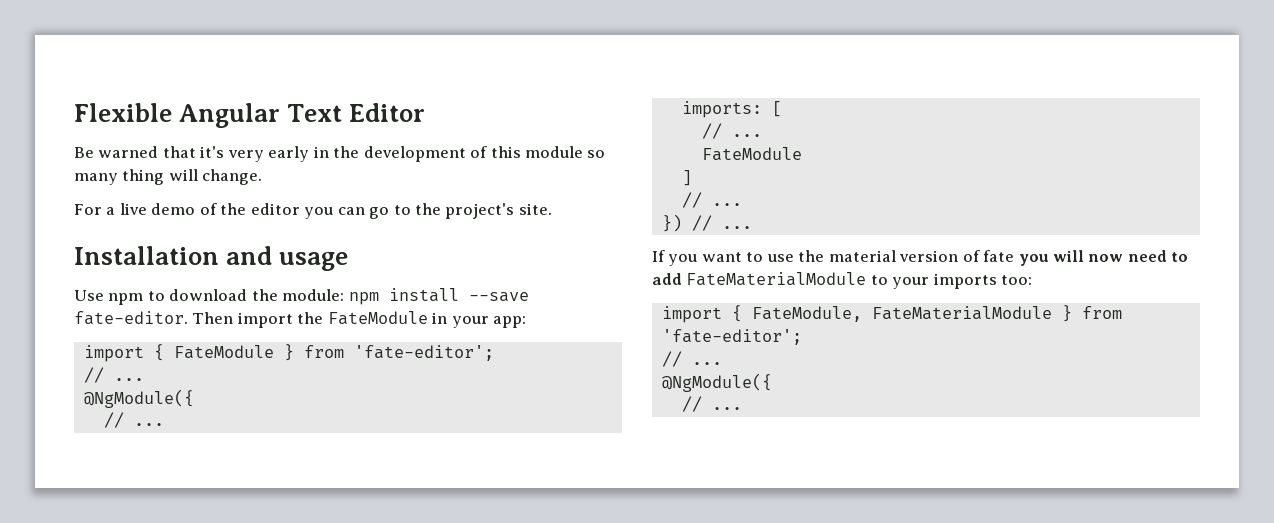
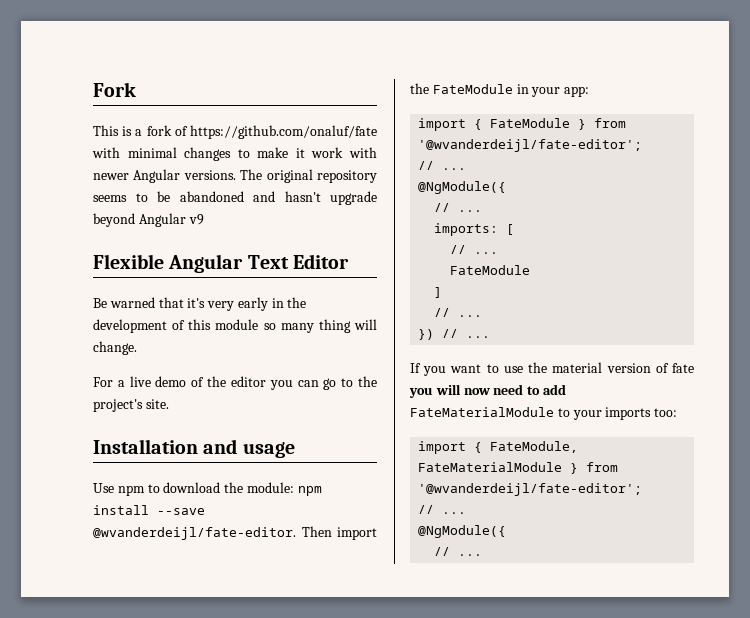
+ Fork
+ This is a fork of https://github.com/onaluf/fate with minimal changes to make it work with newer Angular versions. The original repository seems to be abandoned and hasn't upgrade beyond Angular v9
- Use npm to download the module: npm install --save fate-editor.
+ Use npm to download the module: npm install --save @wvanderdeijl/fate-editor.
- import { FateModule } from 'fate-editor';
+ import { FateModule } from '@wvanderdeijl/fate-editor';
- import { FateModule, FateMaterialModule } from 'fate-editor';
+ import { FateModule, FateMaterialModule } from '@wvanderdeijl/fate-editor';

